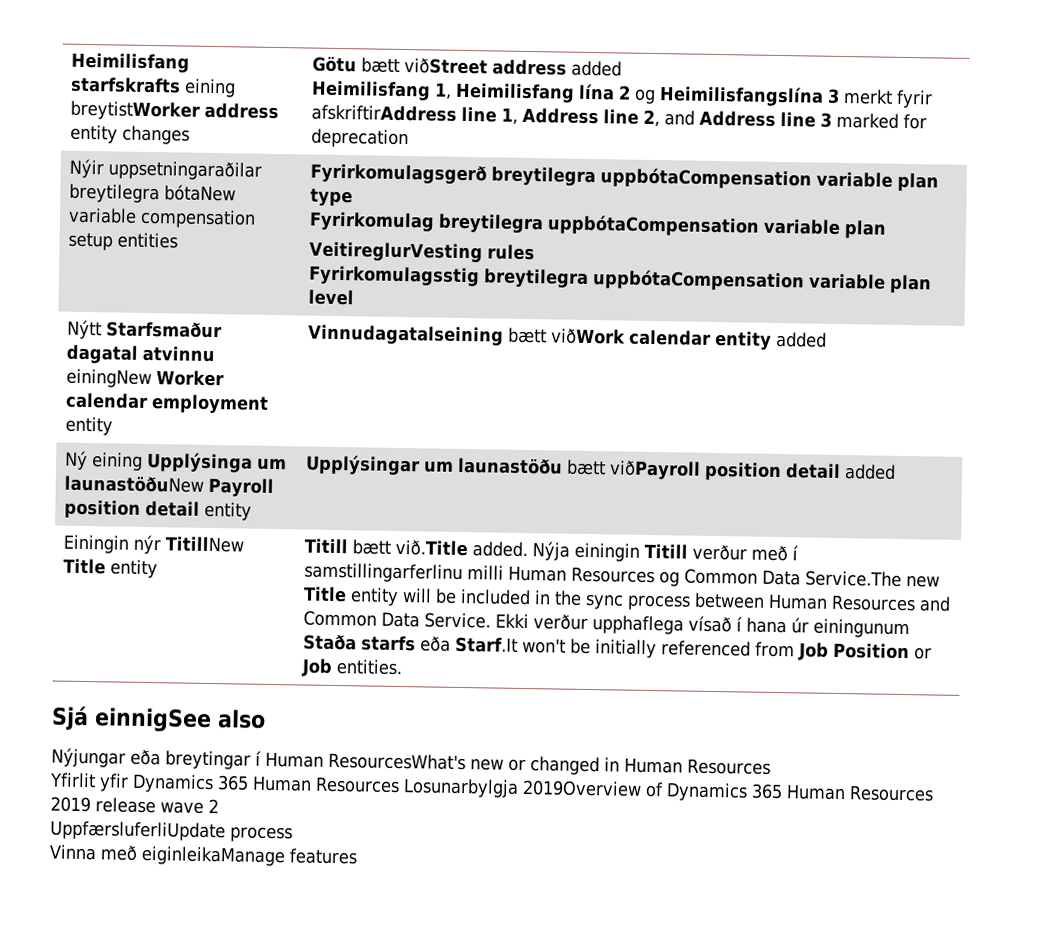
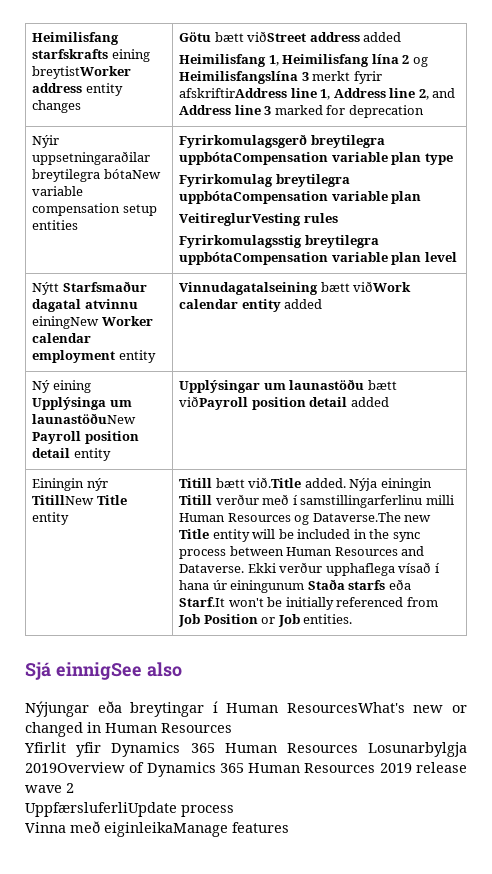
- Nýja einingin Titill verður með í samstillingarferlinu milli Human Resources og Common Data Service.The new Title entity will be included in the sync process between Human Resources and Common Data Service.
+ Nýja einingin Titill verður með í samstillingarferlinu milli Human Resources og Dataverse.The new Title entity will be included in the sync process between Human Resources and Dataverse.

